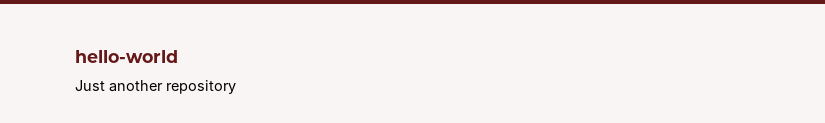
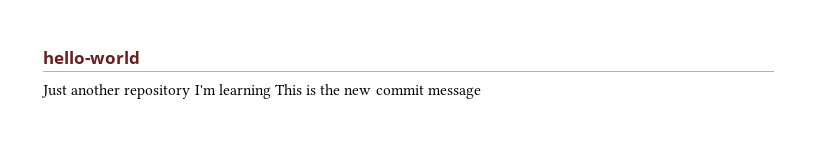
- Just another repository
+ Just another repository I'm learning This is the new commit message

